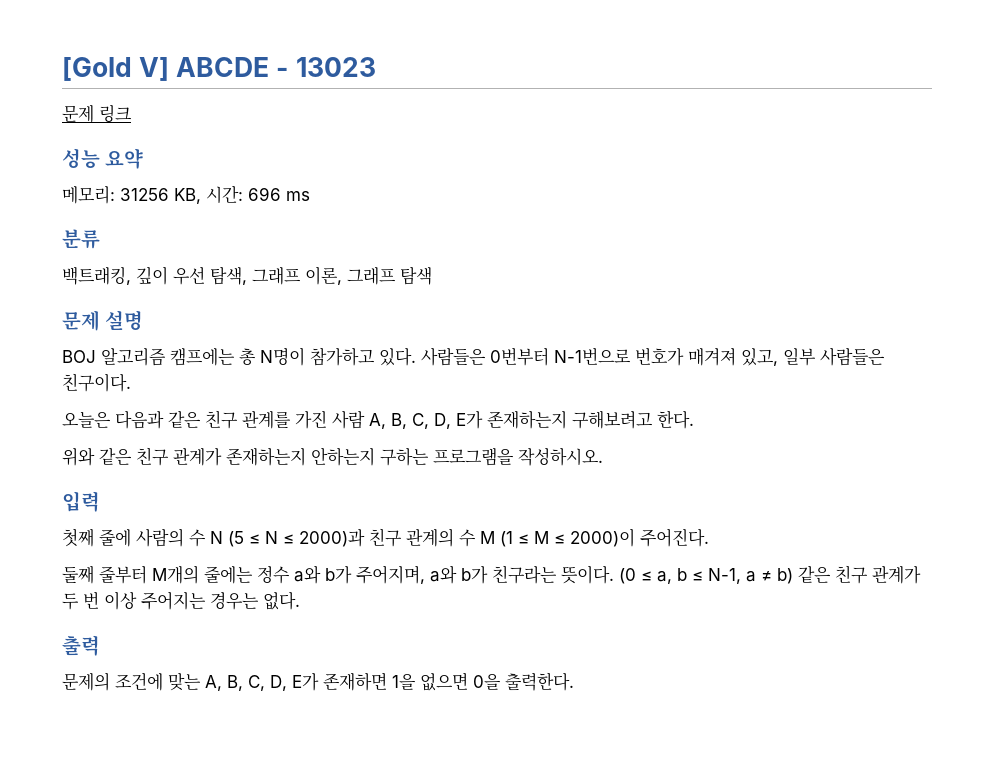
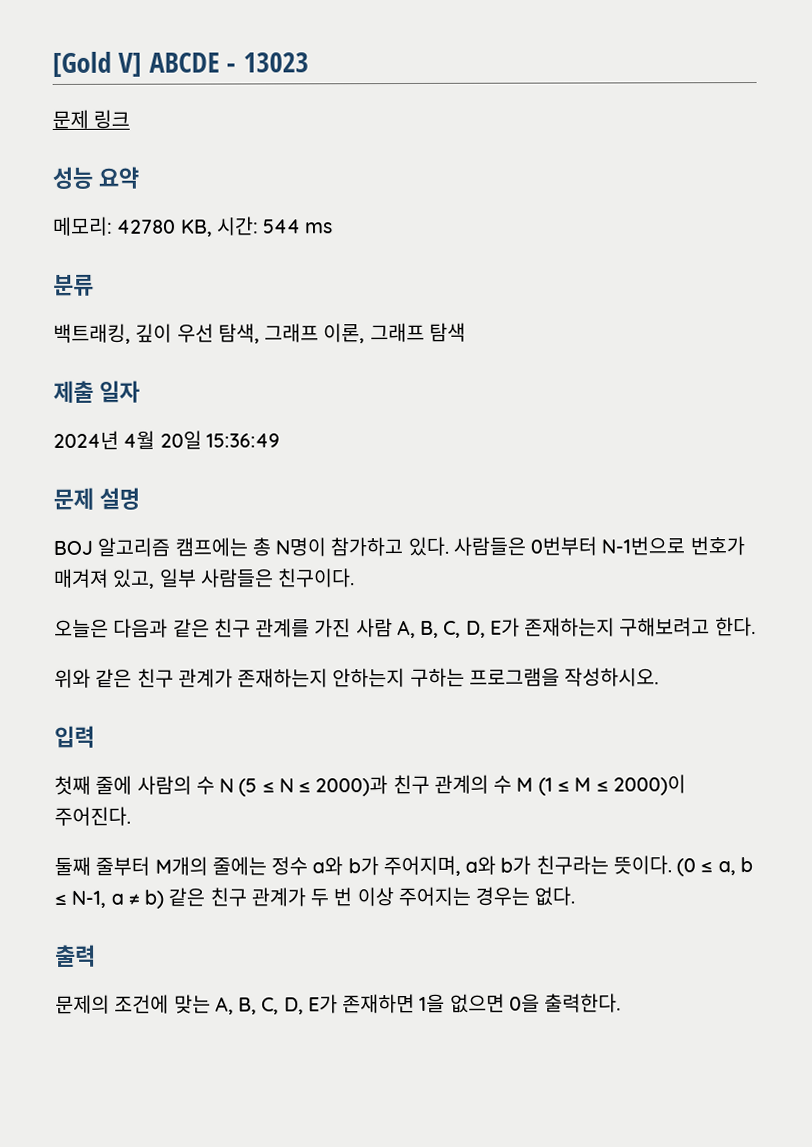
- 메모리: 31256 KB, 시간: 696 ms
+ 메모리: 42780 KB, 시간: 544 ms
+ 제출 일자
+ 2024년 4월 20일 15:36:49

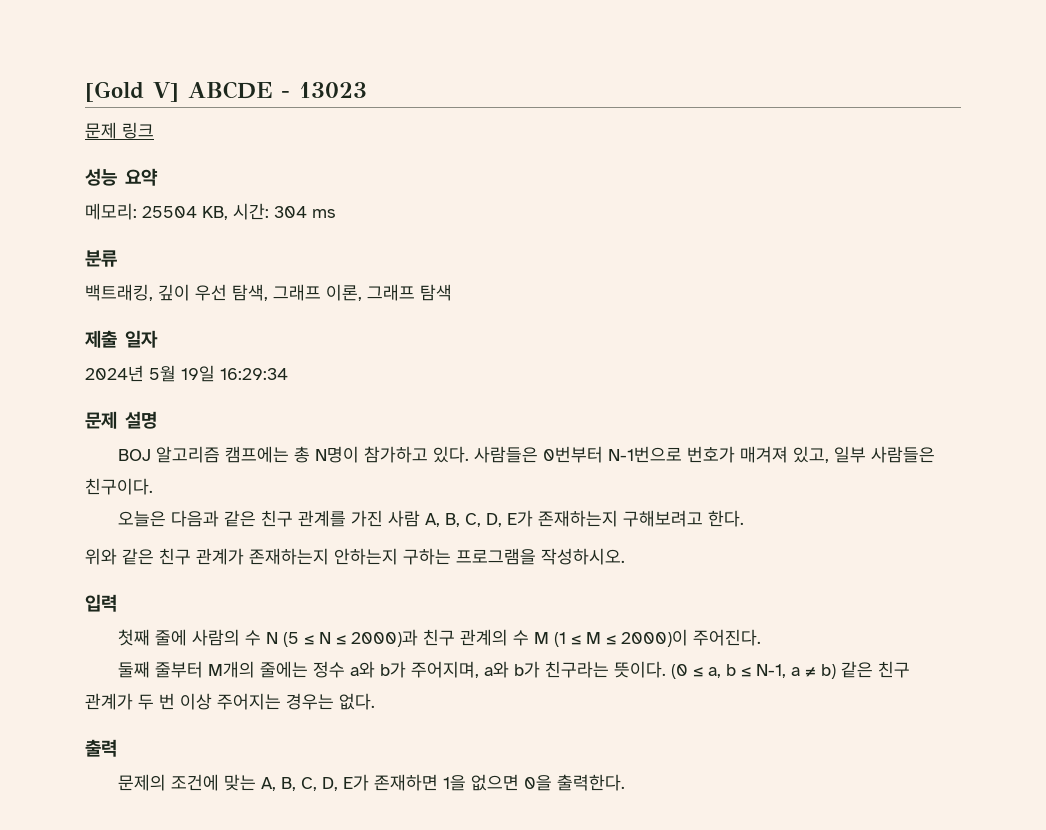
- 메모리: 42780 KB, 시간: 544 ms
+ 메모리: 25504 KB, 시간: 304 ms
- 2024년 4월 20일 15:36:49
+ 2024년 5월 19일 16:29:34

